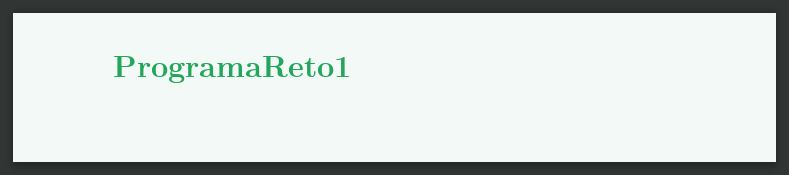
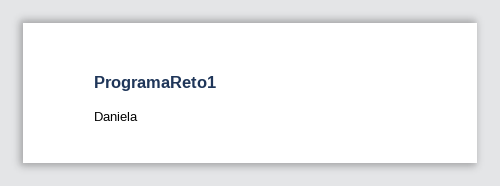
+ Daniela

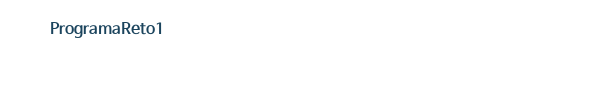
- Daniela

